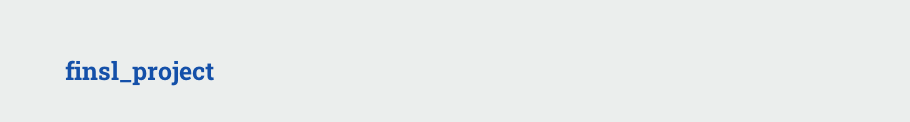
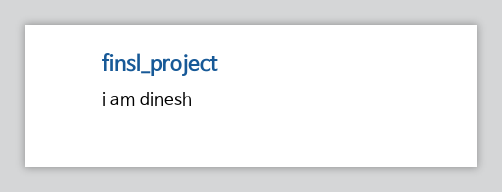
+ i am dinesh

